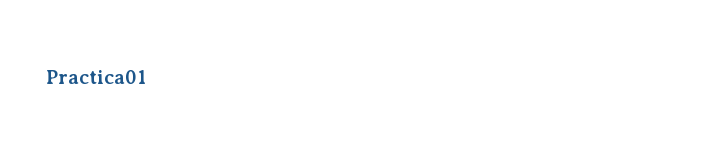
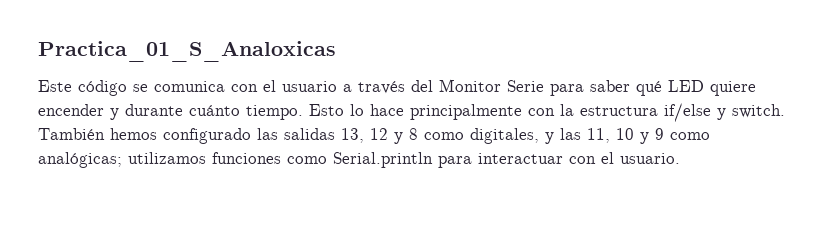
- Practica01
+ Practica_01_S_Analoxicas
+ Este código se comunica con el usuario a través del Monitor Serie para saber qué LED quiere encender y durante cuánto tiempo. Esto lo hace principalmente con la estructura if/else y switch. También hemos configurado las salidas 13, 12 y 8 como digitales, y las 11, 10 y 9 como analógicas; utilizamos funciones como Serial.println para interactuar con el usuario.

